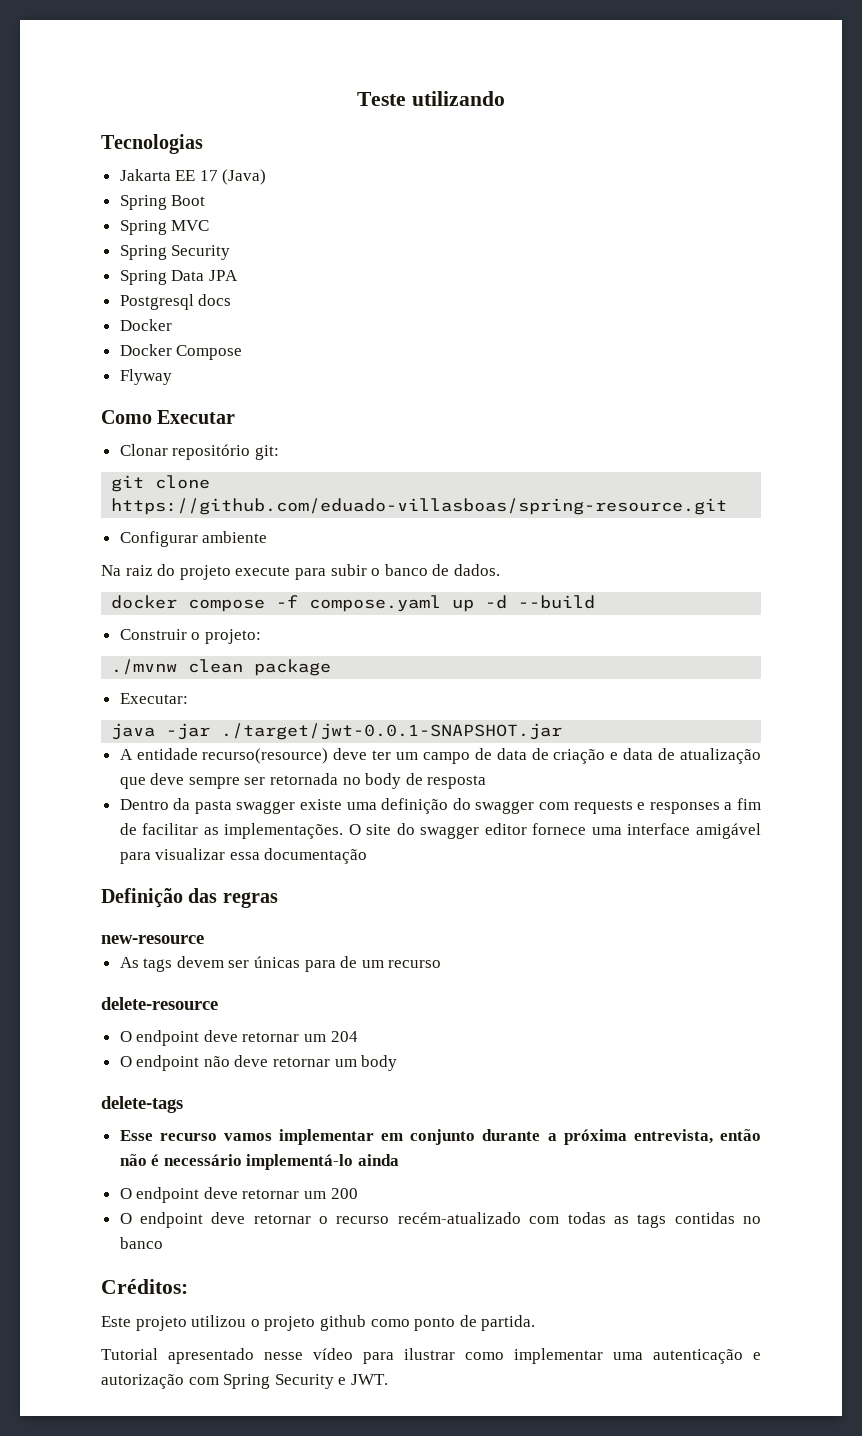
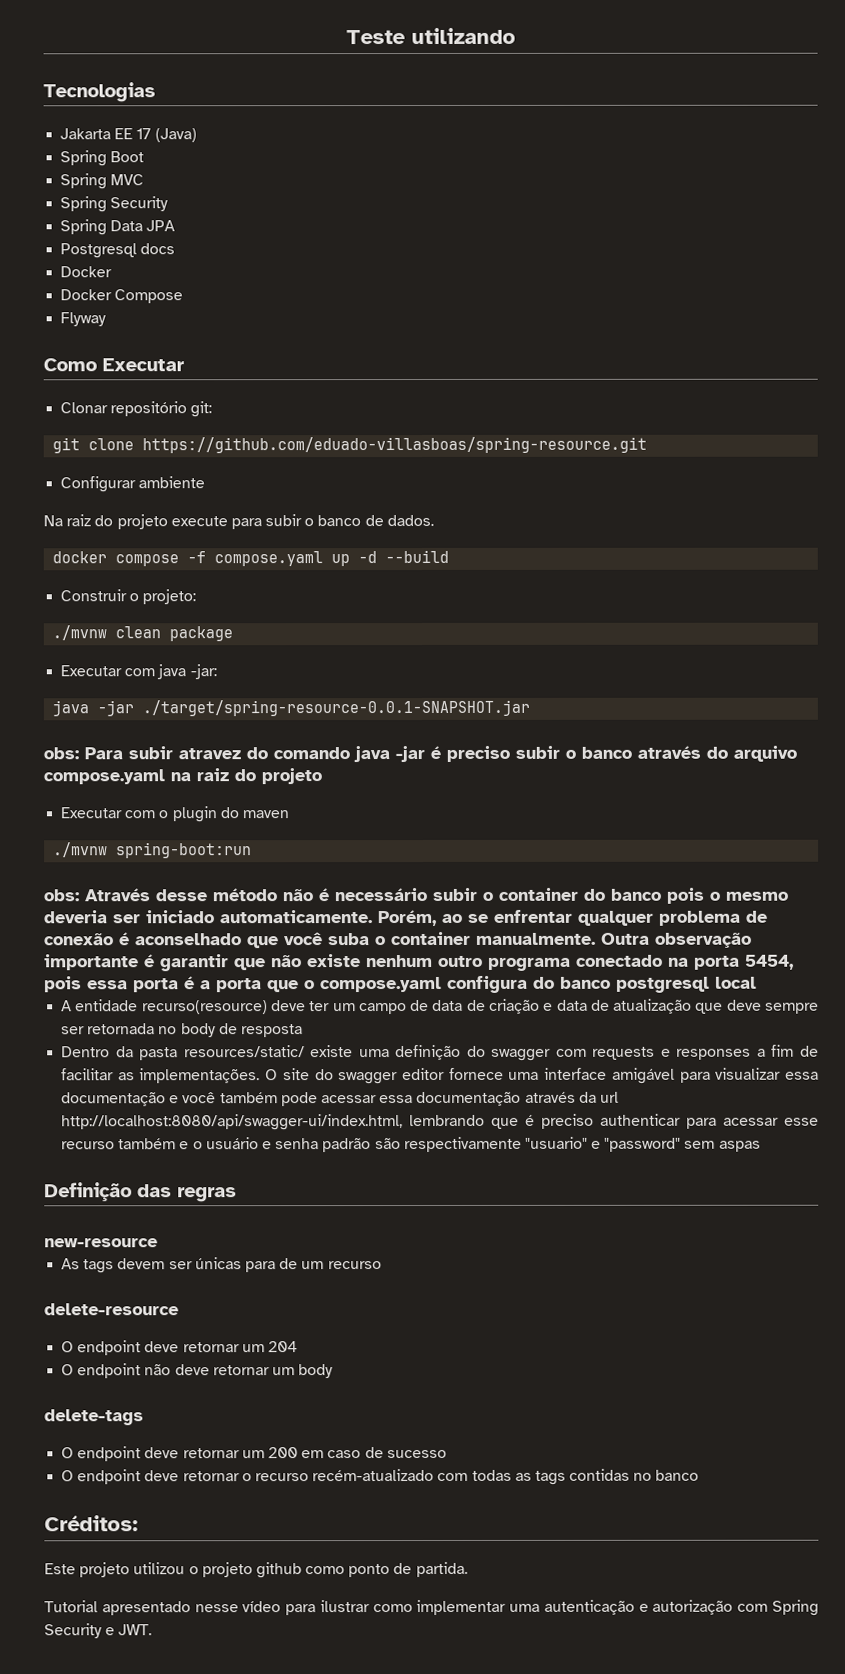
- Executar:
- java -jar ./target/jwt-0.0.1-SNAPSHOT.jar
+ Executar com java -jar:
+ java -jar ./target/spring-resource-0.0.1-SNAPSHOT.jar
+ obs: Para subir atravez do comando java -jar é preciso subir o banco através do arquivo compose.yaml na raiz do projeto
+ Executar com o plugin do maven
+ ./mvnw spring-boot:run
+ obs: Através desse método não é necessário subir o container do banco pois o mesmo deveria ser iniciado automaticamente. Porém, ao se enfrentar qualquer problema de conexão é aconselhado que você suba o container manualmente. Outra observação importante é garantir que não existe nenhum outro programa conectado na porta 5454, pois essa porta é a porta que o compose.yaml configura do banco postgresql local
- Dentro da pasta swagger existe uma definição do swagger com requests e responses a fim de facilitar as implementações.
+ Dentro da pasta resources/static/ existe uma definição do swagger com requests e responses a fim de facilitar as implementações.
- O site do swagger editor fornece uma interface amigável para visualizar essa documentação
+ O site do swagger editor fornece uma interface amigável para visualizar essa documentação e você também pode acessar essa documentação através da url http://localhost:8080/api/swagger-ui/index.html, lembrando que é preciso authenticar para acessar esse recurso também e o usuário e senha padrão são respectivamente "usuario" e "password" sem aspas
- Esse recurso vamos implementar em conjunto durante a próxima entrevista, então não é necessário implementá-lo ainda
- O endpoint deve retornar um 200
+ O endpoint deve retornar um 200 em caso de sucesso

